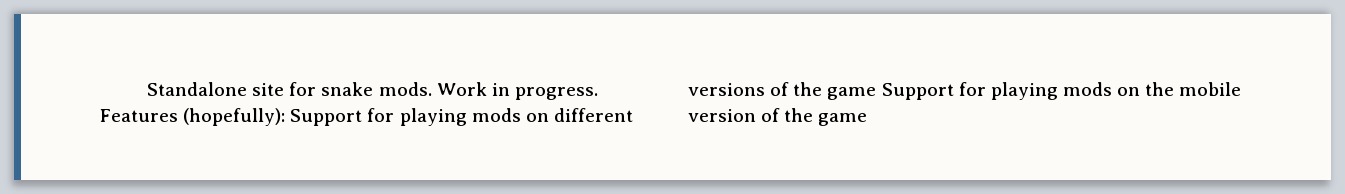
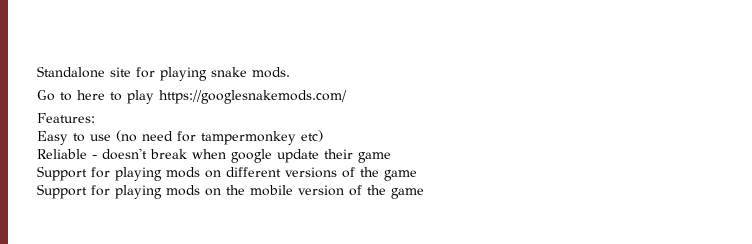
- Standalone site for snake mods. Work in progress. Features (hopefully): Support for playing mods on different versions of the game Support for playing mods on the mobile version of the game
+ Standalone site for playing snake mods.
+ Go to here to play https://googlesnakemods.com/
+ Features:
+ Easy to use (no need for tampermonkey etc)
+ Reliable - doesn't break when google update their game
+ Support for playing mods on different versions of the game
+ Support for playing mods on the mobile version of the game

